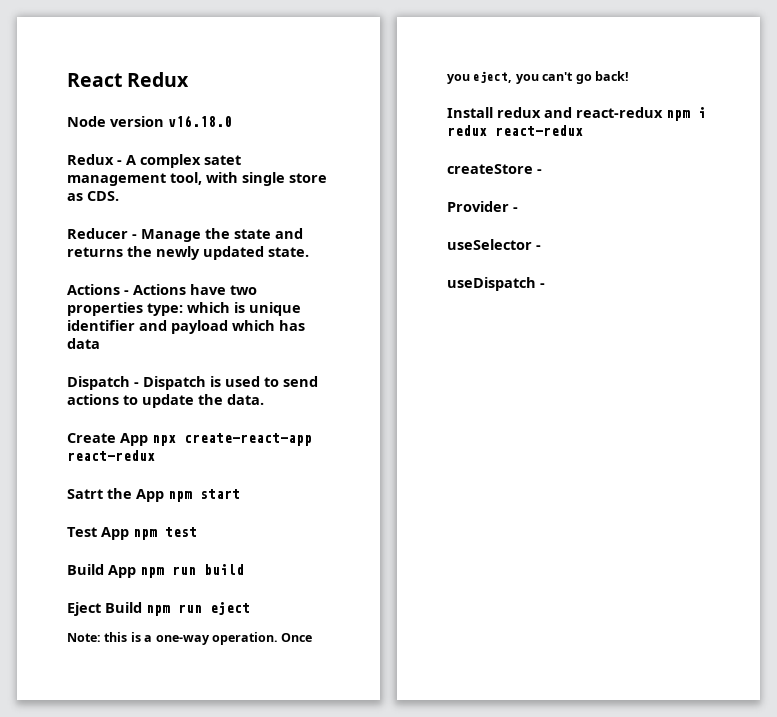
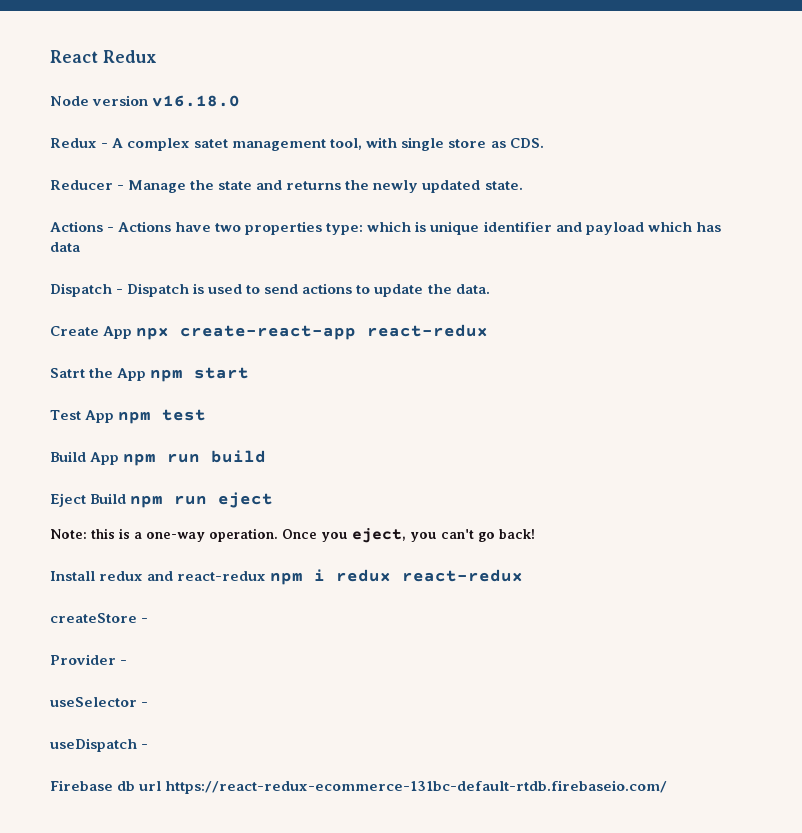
+ Firebase db url https://react-redux-ecommerce-131bc-default-rtdb.firebaseio.com/

